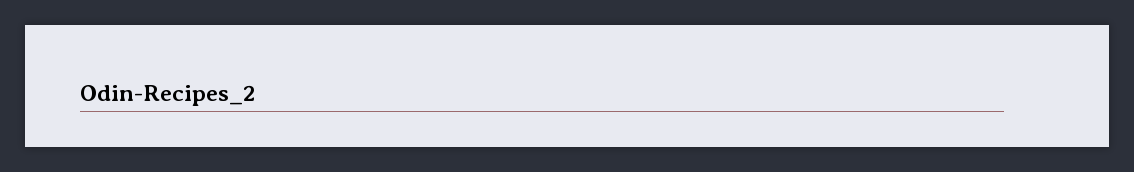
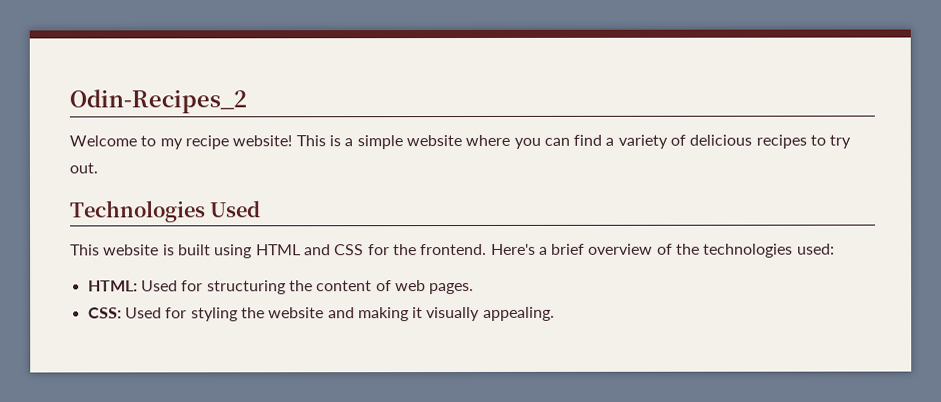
+ Welcome to my recipe website! This is a simple website where you can find a variety of delicious recipes to try out.
+ Technologies Used
+ This website is built using HTML and CSS for the frontend. Here's a brief overview of the technologies used:
+ HTML: Used for structuring the content of web pages.
+ CSS: Used for styling the website and making it visually appealing.

